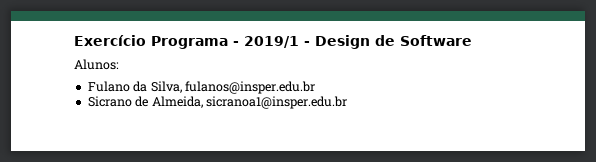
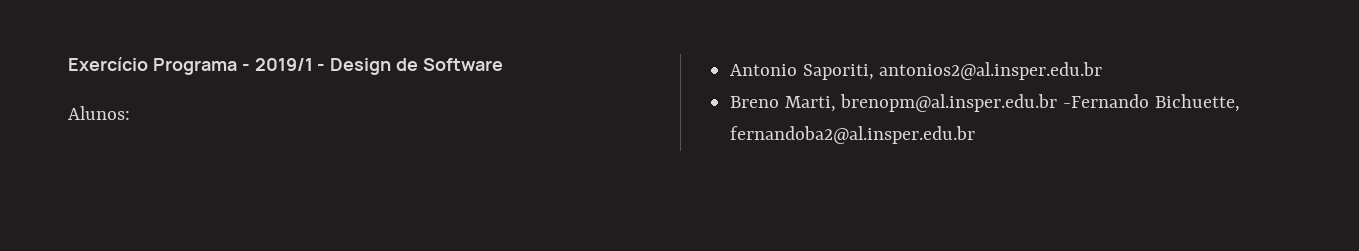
- Fulano da Silva, fulanos@insper.edu.br
- Sicrano de Almeida, sicranoa1@insper.edu.br
+ Antonio Saporiti, antonios2@al.insper.edu.br
+ Breno Marti, brenopm@al.insper.edu.br -Fernando Bichuette, fernandoba2@al.insper.edu.br

